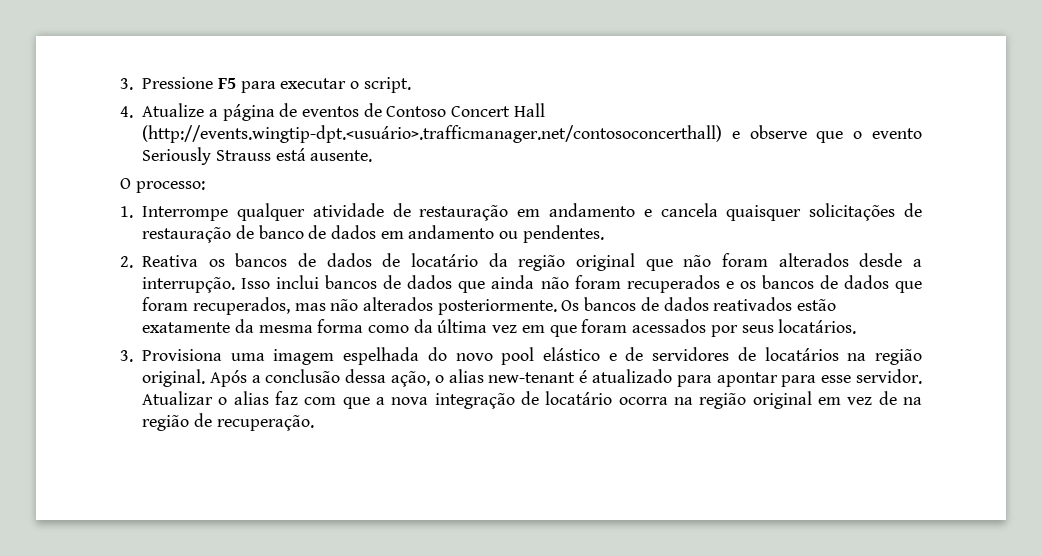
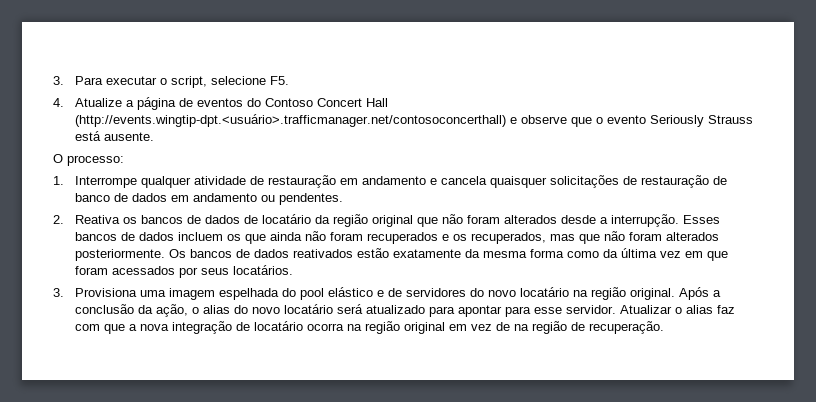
- 3. Pressione F5 para executar o script.
+ 3. Para executar o script, selecione F5.
- 4. Atualize a página de eventos de Contoso Concert Hall (http://events.wingtip-dpt.<usuário>.trafficmanager.net/contosoconcerthall) e observe que o evento Seriously Strauss está ausente.
+ 4. Atualize a página de eventos do Contoso Concert Hall (http://events.wingtip-dpt.<usuário>.trafficmanager.net/contosoconcerthall) e observe que o evento Seriously Strauss está ausente.
- Isso inclui bancos de dados que ainda não foram recuperados e os bancos de dados que foram recuperados, mas não alterados posteriormente.
+ Esses bancos de dados incluem os que ainda não foram recuperados e os recuperados, mas que não foram alterados posteriormente.
- 3. Provisiona uma imagem espelhada do novo pool elástico e de servidores de locatários na região original.
+ 3. Provisiona uma imagem espelhada do pool elástico e de servidores do novo locatário na região original.
- Após a conclusão dessa ação, o alias new-tenant é atualizado para apontar para esse servidor.
+ Após a conclusão da ação, o alias do novo locatário será atualizado para apontar para esse servidor.

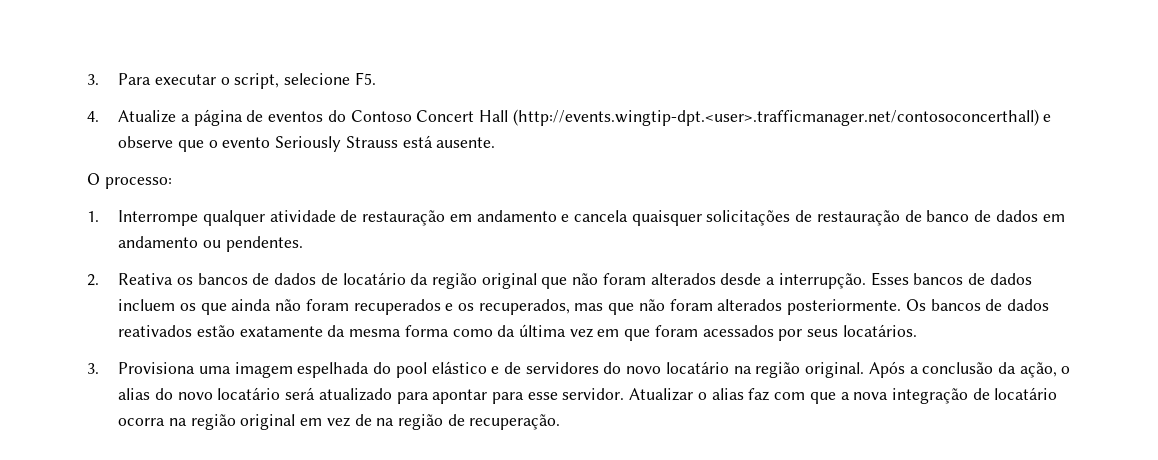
- 4. Atualize a página de eventos do Contoso Concert Hall (http://events.wingtip-dpt.<usuário>.trafficmanager.net/contosoconcerthall) e observe que o evento Seriously Strauss está ausente.
+ 4. Atualize a página de eventos do Contoso Concert Hall (http://events.wingtip-dpt.<user>.trafficmanager.net/contosoconcerthall) e observe que o evento Seriously Strauss está ausente.

